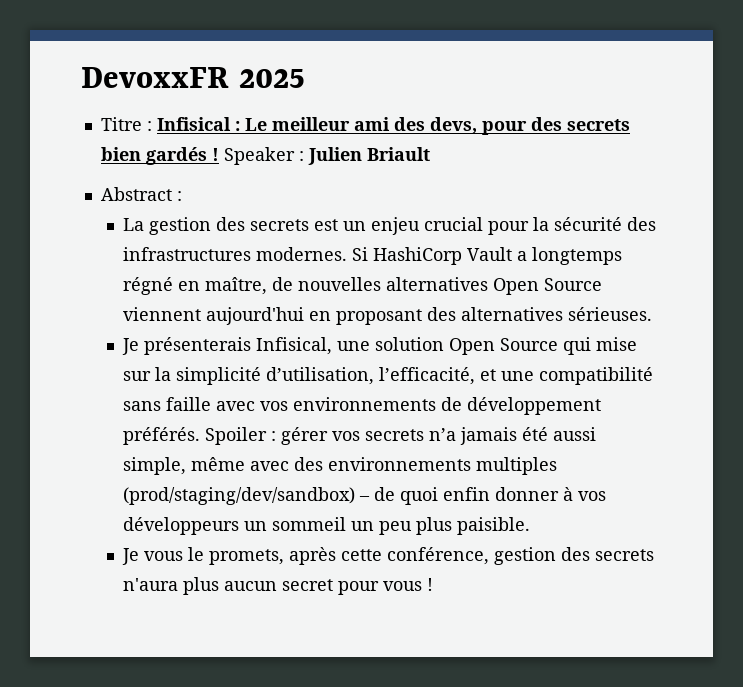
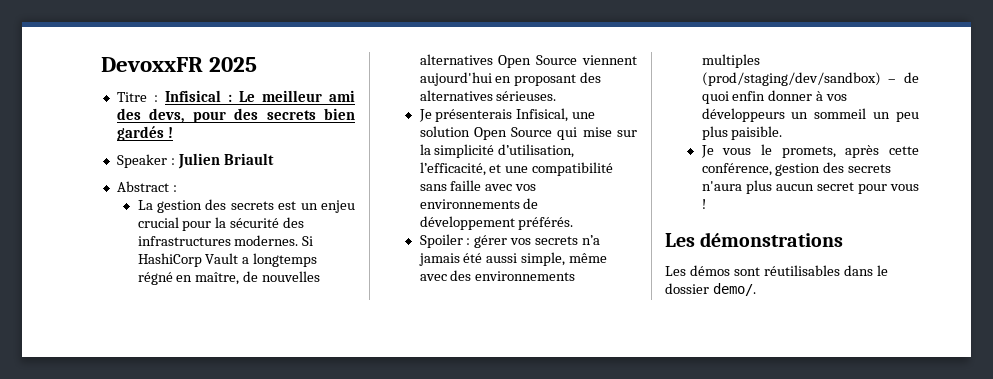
- Titre : Infisical : Le meilleur ami des devs, pour des secrets bien gardés ! Speaker : Julien Briault
+ Titre : Infisical : Le meilleur ami des devs, pour des secrets bien gardés !
+ Speaker : Julien Briault
- Je présenterais Infisical, une solution Open Source qui mise sur la simplicité d’utilisation, l’efficacité, et une compatibilité sans faille avec vos environnements de développement préférés. Spoiler : gérer vos secrets n’a jamais été aussi simple, même avec des environnements multiples (prod/staging/dev/sandbox) – de quoi enfin donner à vos développeurs un sommeil un peu plus paisible.
+ Je présenterais Infisical, une solution Open Source qui mise sur la simplicité d’utilisation, l’efficacité, et une compatibilité sans faille avec vos environnements de développement préférés.
+ Spoiler : gérer vos secrets n’a jamais été aussi simple, même avec des environnements multiples (prod/staging/dev/sandbox) – de quoi enfin donner à vos développeurs un sommeil un peu plus paisible.
+ Les démonstrations
+ Les démos sont réutilisables dans le dossier demo/.

